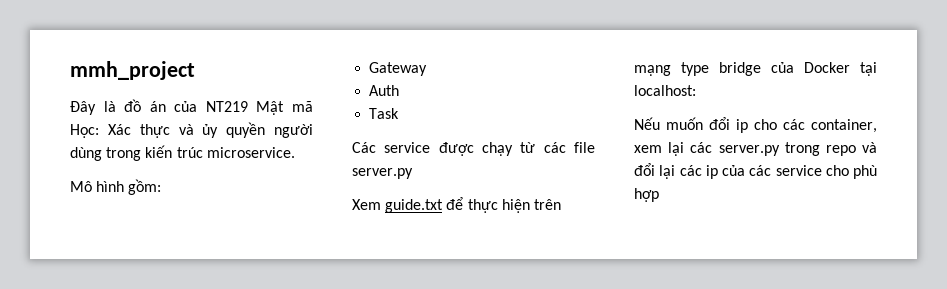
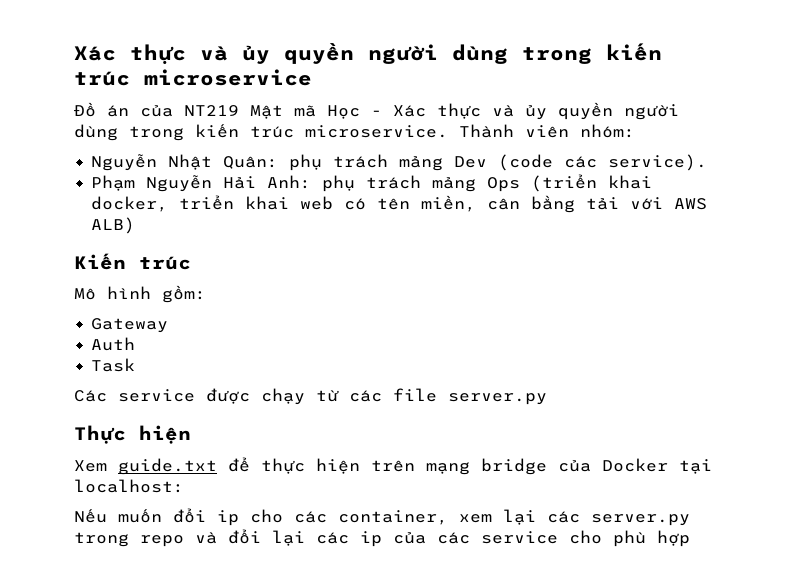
- mmh_project
- Đây là đồ án của NT219 Mật mã Học: Xác thực và ủy quyền người dùng trong kiến trúc microservice.
+ Xác thực và ủy quyền người dùng trong kiến trúc microservice
+ Đồ án của NT219 Mật mã Học - Xác thực và ủy quyền người dùng trong kiến trúc microservice. Thành viên nhóm:
+ Nguyễn Nhật Quân: phụ trách mảng Dev (code các service).
+ Phạm Nguyễn Hải Anh: phụ trách mảng Ops (triển khai docker, triển khai web có tên miền, cân bằng tải với AWS ALB)
+ Kiến trúc
+ Thực hiện
- Xem guide.txt để thực hiện trên mạng type bridge của Docker tại localhost:
+ Xem guide.txt để thực hiện trên mạng bridge của Docker tại localhost:

